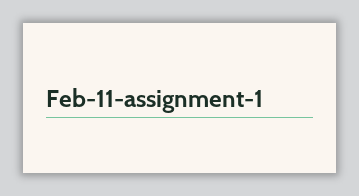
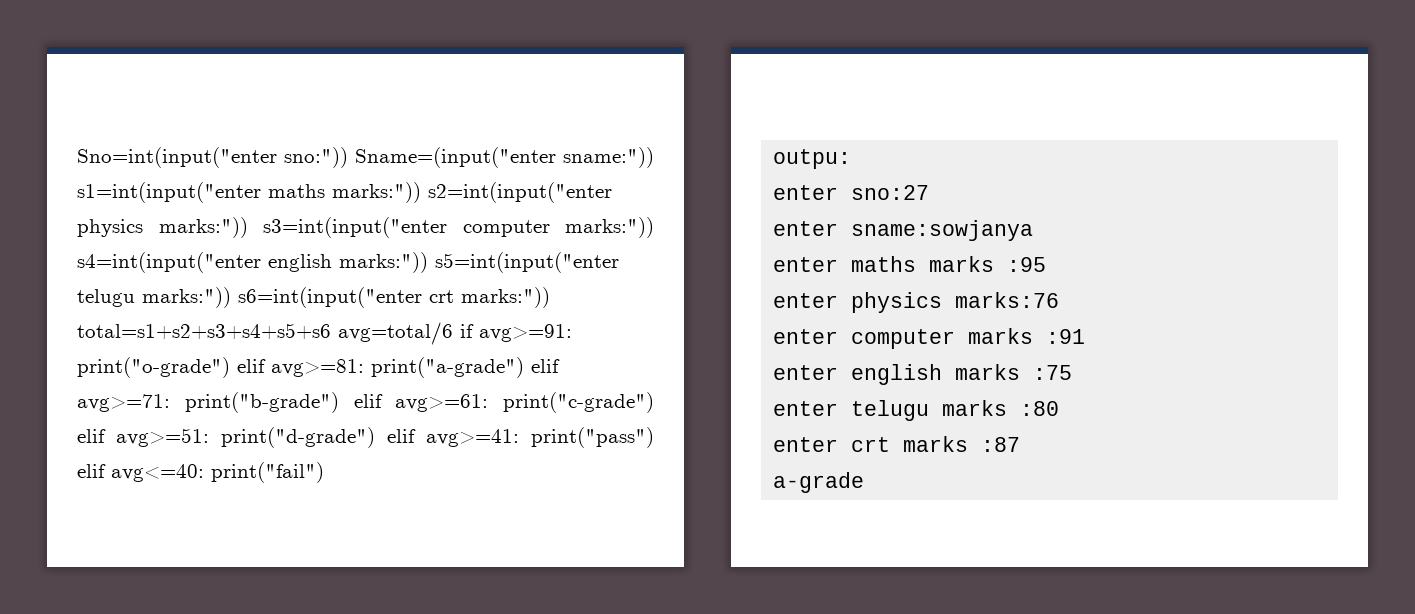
- Feb-11-assignment-1
+ Sno=int(input("enter sno:")) Sname=(input("enter sname:")) s1=int(input("enter maths marks:")) s2=int(input("enter physics marks:")) s3=int(input("enter computer marks:")) s4=int(input("enter english marks:")) s5=int(input("enter telugu marks:")) s6=int(input("enter crt marks:")) total=s1+s2+s3+s4+s5+s6 avg=total/6 if avg>=91: print("o-grade") elif avg>=81: print("a-grade") elif avg>=71: print("b-grade") elif avg>=61: print("c-grade") elif avg>=51: print("d-grade") elif avg>=41: print("pass") elif avg<=40: print("fail")
+ outpu:
+ enter sno:27
+ enter sname:sowjanya
+ enter maths marks :95
+ enter physics marks:76
+ enter computer marks :91
+ enter english marks :75
+ enter telugu marks :80
+ enter crt marks :87
+ a-grade

